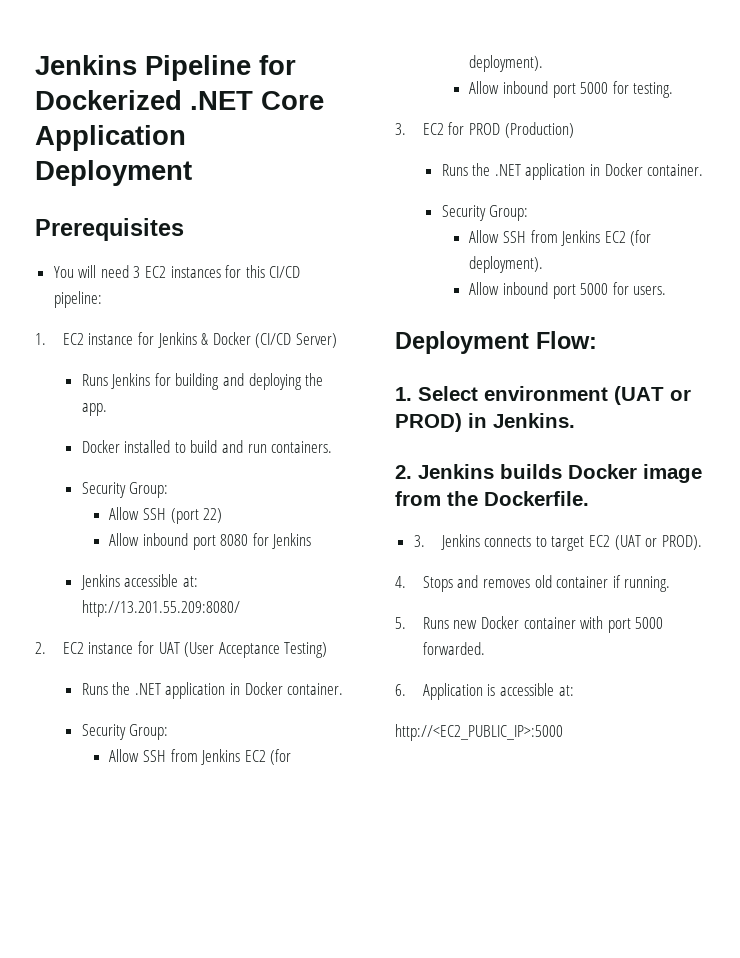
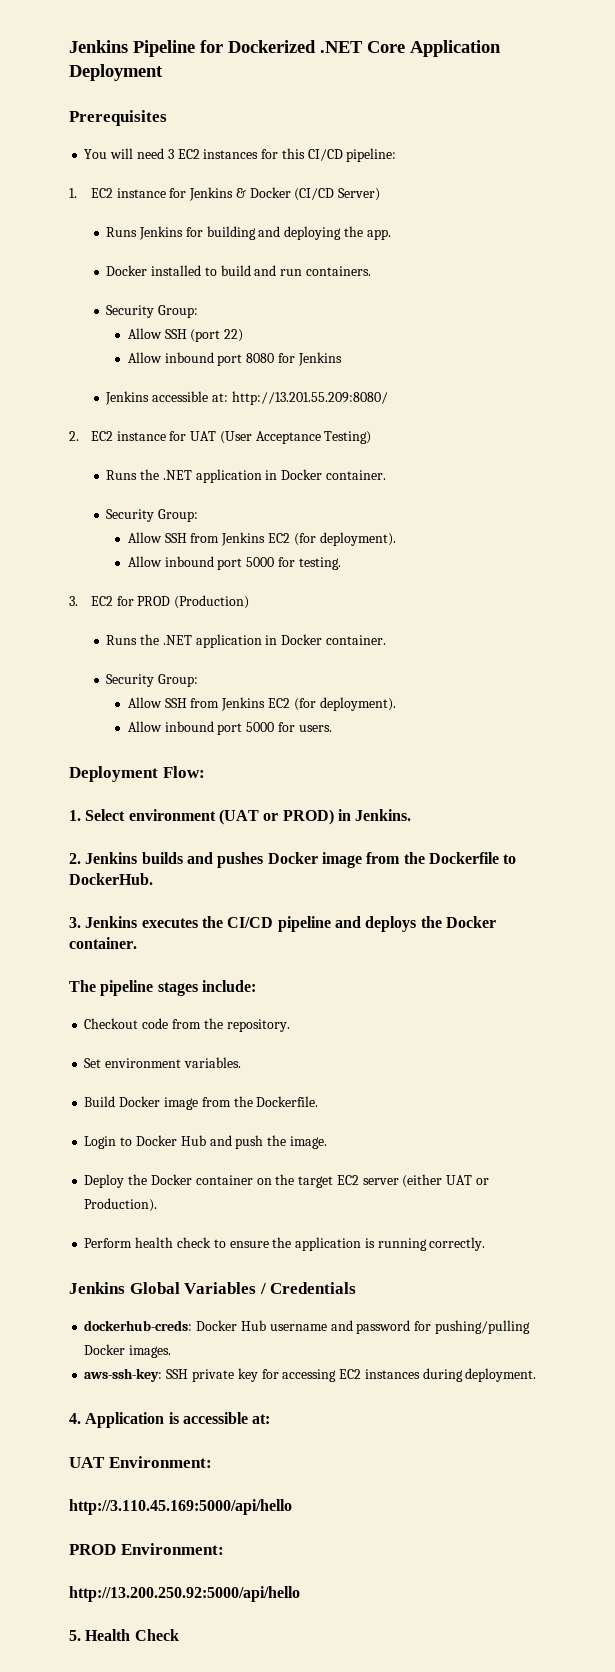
- 2. Jenkins builds Docker image from the Dockerfile.
+ 2. Jenkins builds and pushes Docker image from the Dockerfile to DockerHub.
+ 3. Jenkins executes the CI/CD pipeline and deploys the Docker container.
+ The pipeline stages include:
+ Checkout code from the repository.
+ Set environment variables.
+ Build Docker image from the Dockerfile.
- 3. Jenkins connects to target EC2 (UAT or PROD).
- 4. Stops and removes old container if running.
- 5. Runs new Docker container with port 5000 forwarded.
- 6. Application is accessible at:
- http://<EC2_PUBLIC_IP>:5000
+ Login to Docker Hub and push the image.
+ Deploy the Docker container on the target EC2 server (either UAT or Production).
+ Perform health check to ensure the application is running correctly.
+ Jenkins Global Variables / Credentials
+ dockerhub-creds: Docker Hub username and password for pushing/pulling Docker images.
+ aws-ssh-key: SSH private key for accessing EC2 instances during deployment.
+ 4. Application is accessible at:
+ UAT Environment:
+ http://3.110.45.169:5000/api/hello
+ PROD Environment:
+ http://13.200.250.92:5000/api/hello
+ 5. Health Check

